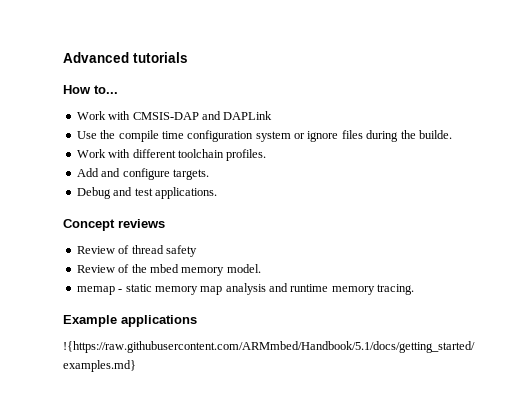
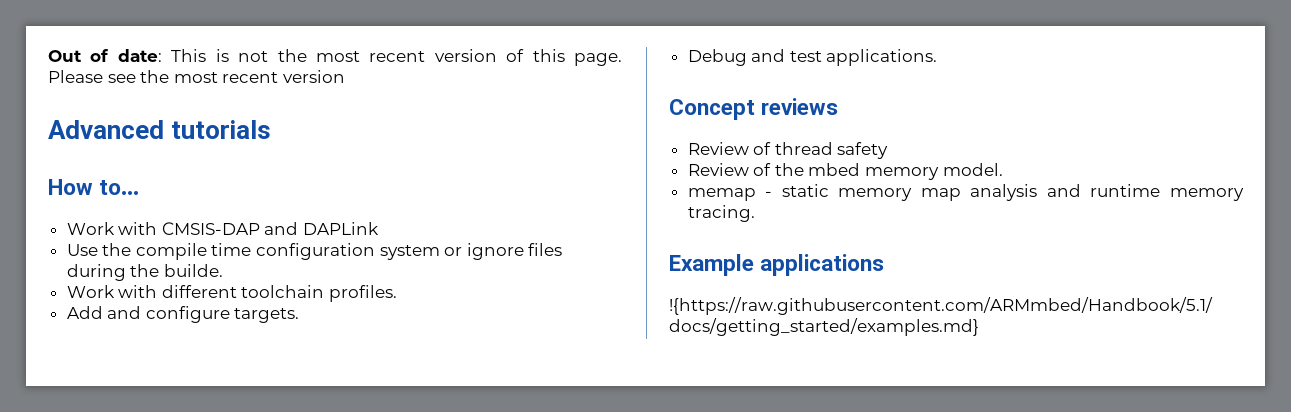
+ Out of date: This is not the most recent version of this page. Please see the most recent version

